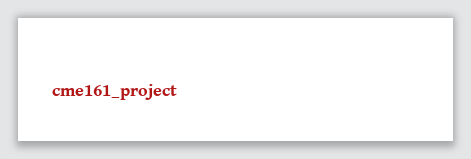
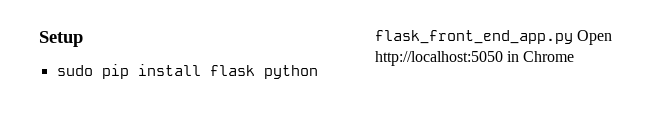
- cme161_project
+ Setup
+ sudo pip install flask python flask_front_end_app.py Open http://localhost:5050 in Chrome

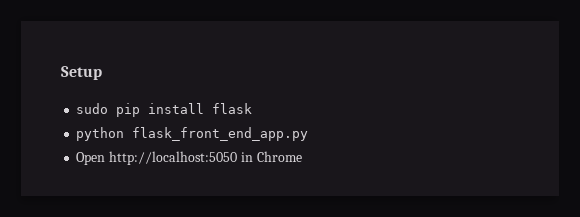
- sudo pip install flask python flask_front_end_app.py Open http://localhost:5050 in Chrome
+ sudo pip install flask
+ python flask_front_end_app.py
+ Open http://localhost:5050 in Chrome

